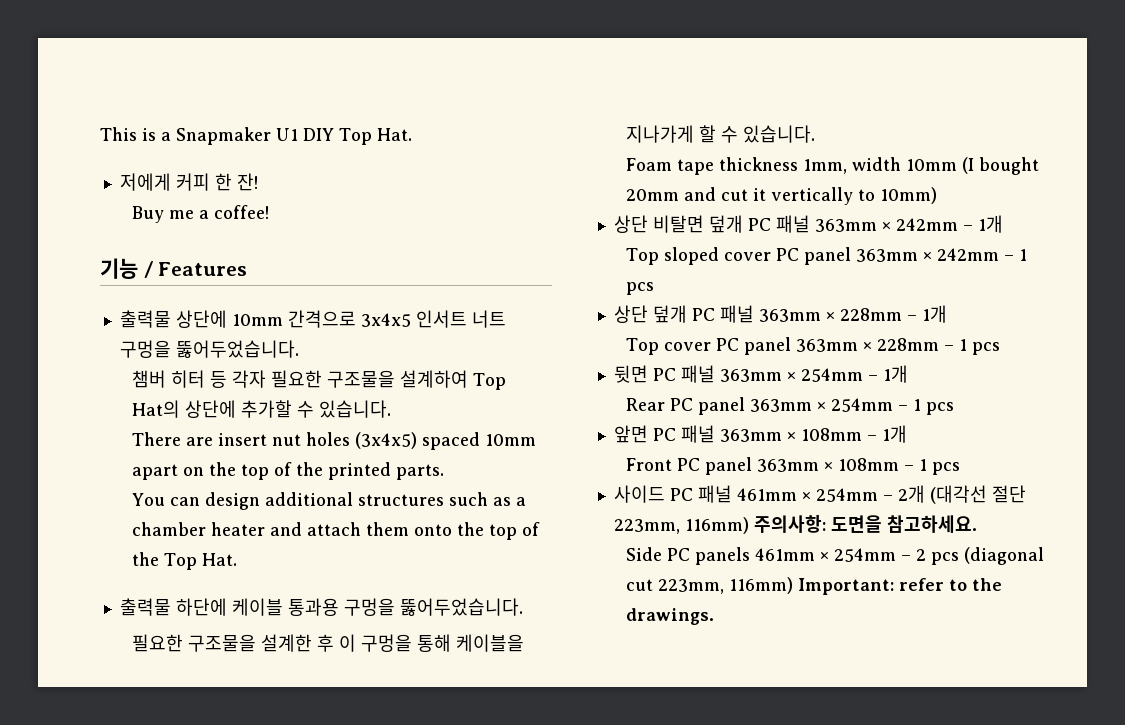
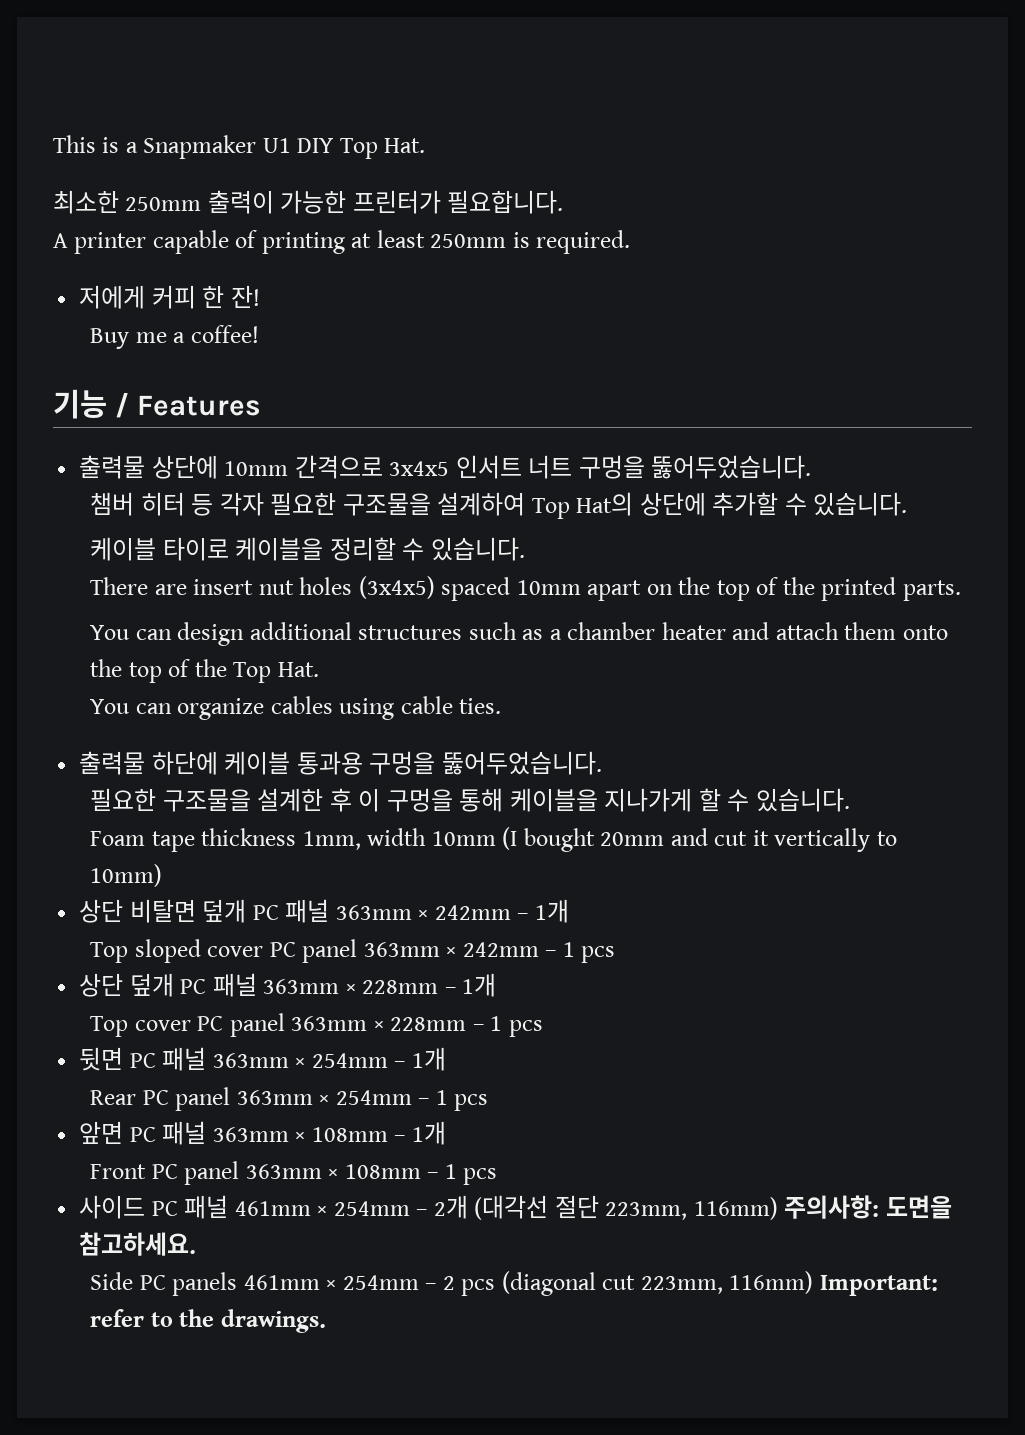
+ 최소한 250mm 출력이 가능한 프린터가 필요합니다.
+ A printer capable of printing at least 250mm is required.
+ 케이블 타이로 케이블을 정리할 수 있습니다.
+ You can organize cables using cable ties.

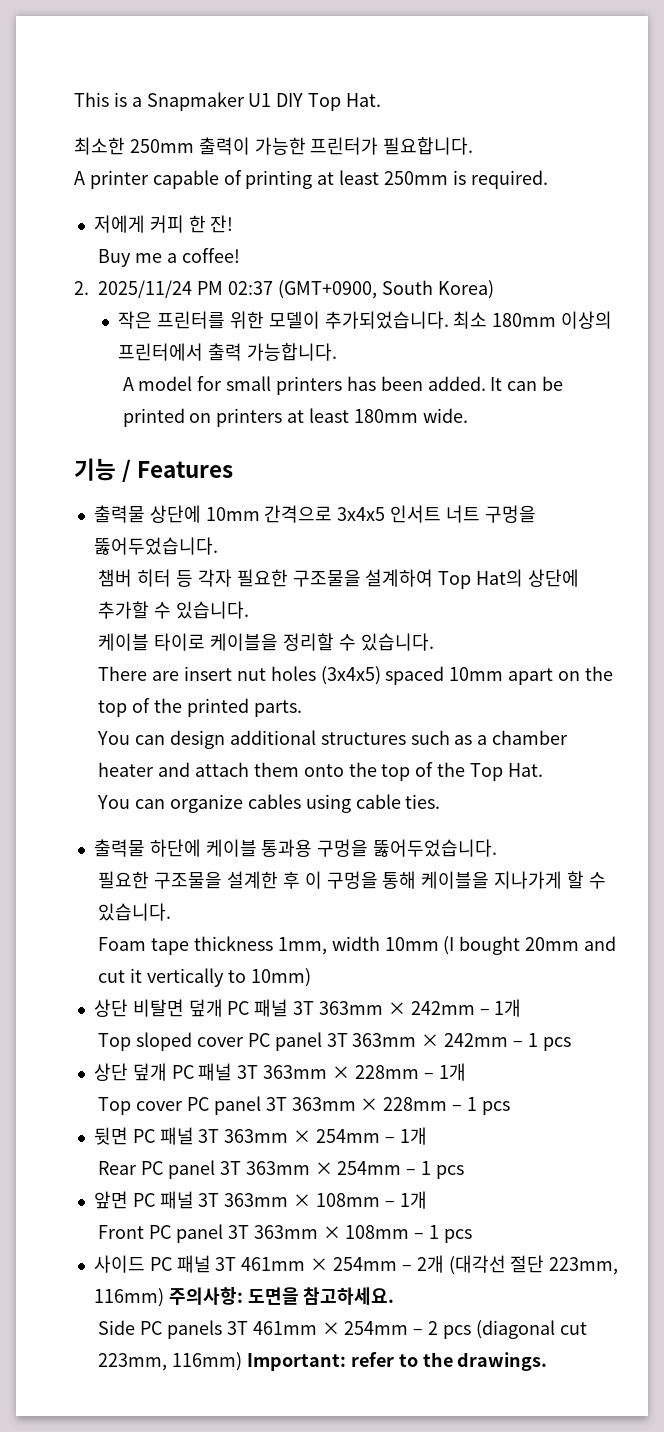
+ 2. 2025/11/24 PM 02:37 (GMT+0900, South Korea)
+ 작은 프린터를 위한 모델이 추가되었습니다. 최소 180mm 이상의 프린터에서 출력 가능합니다.
+ A model for small printers has been added. It can be printed on printers at least 180mm wide.
- 상단 비탈면 덮개 PC 패널 363mm × 242mm – 1개
+ 상단 비탈면 덮개 PC 패널 3T 363mm × 242mm – 1개
- Top sloped cover PC panel 363mm × 242mm – 1 pcs
+ Top sloped cover PC panel 3T 363mm × 242mm – 1 pcs
- 상단 덮개 PC 패널 363mm × 228mm – 1개
+ 상단 덮개 PC 패널 3T 363mm × 228mm – 1개
- Top cover PC panel 363mm × 228mm – 1 pcs
+ Top cover PC panel 3T 363mm × 228mm – 1 pcs
- 뒷면 PC 패널 363mm × 254mm – 1개
+ 뒷면 PC 패널 3T 363mm × 254mm – 1개
- Rear PC panel 363mm × 254mm – 1 pcs
+ Rear PC panel 3T 363mm × 254mm – 1 pcs
- 앞면 PC 패널 363mm × 108mm – 1개
+ 앞면 PC 패널 3T 363mm × 108mm – 1개
- Front PC panel 363mm × 108mm – 1 pcs
+ Front PC panel 3T 363mm × 108mm – 1 pcs
- 사이드 PC 패널 461mm × 254mm – 2개 (대각선 절단 223mm, 116mm) 주의사항: 도면을 참고하세요.
+ 사이드 PC 패널 3T 461mm × 254mm – 2개 (대각선 절단 223mm, 116mm) 주의사항: 도면을 참고하세요.
- Side PC panels 461mm × 254mm – 2 pcs (diagonal cut 223mm, 116mm) Important: refer to the drawings.
+ Side PC panels 3T 461mm × 254mm – 2 pcs (diagonal cut 223mm, 116mm) Important: refer to the drawings.

